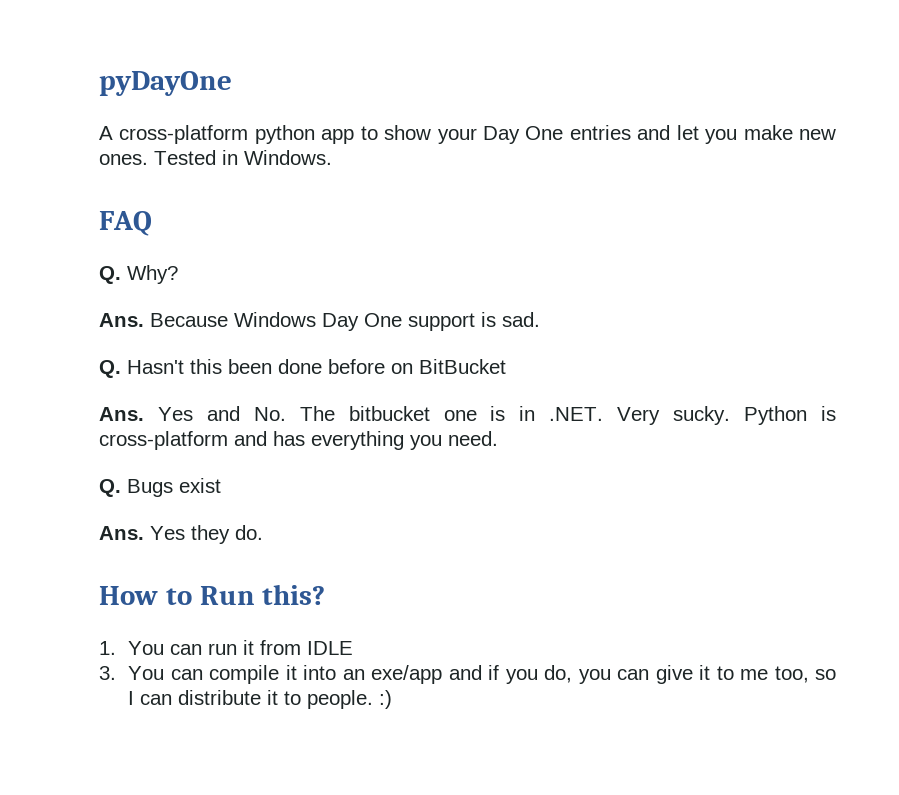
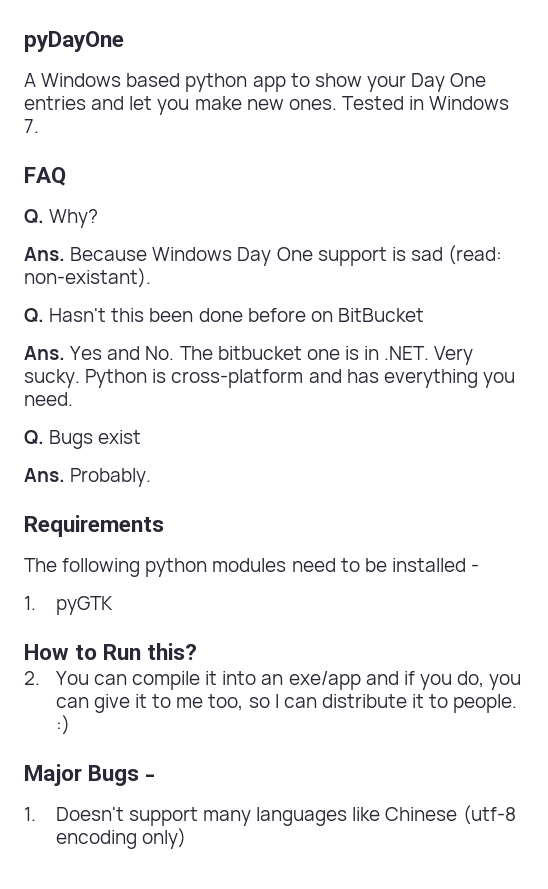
- A cross-platform python app to show your Day One entries and let you make new ones.
+ A Windows based python app to show your Day One entries and let you make new ones.
- Tested in Windows.
+ Tested in Windows 7.
- Ans. Because Windows Day One support is sad.
+ Ans. Because Windows Day One support is sad (read: non-existant).
- Ans. Yes they do.
+ Ans. Probably.
+ Requirements
+ The following python modules need to be installed -
+ 1. pyGTK
  How to Run this?
- 1. You can run it from IDLE
- 3. You can compile it into an exe/app and if you do, you can give it to me too, so I can distribute it to people. :)
+ 2. You can compile it into an exe/app and if you do, you can give it to me too, so I can distribute it to people. :)
+ Major Bugs -
+ 1. Doesn't support many languages like Chinese (utf-8 encoding only)

